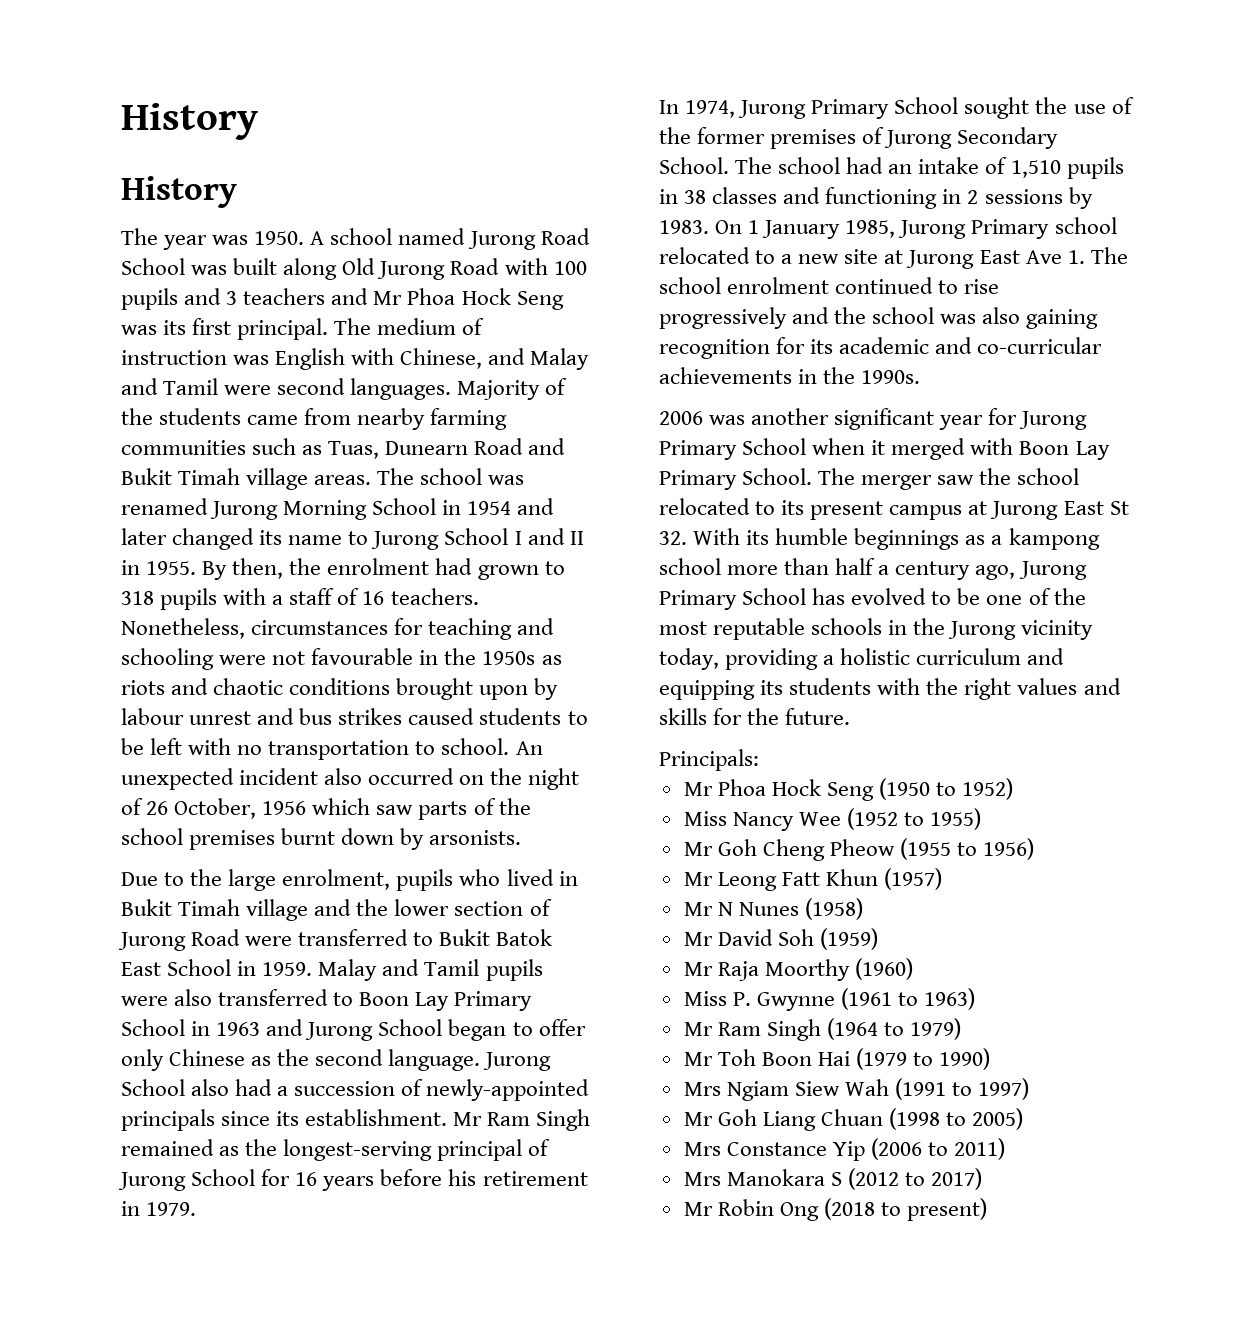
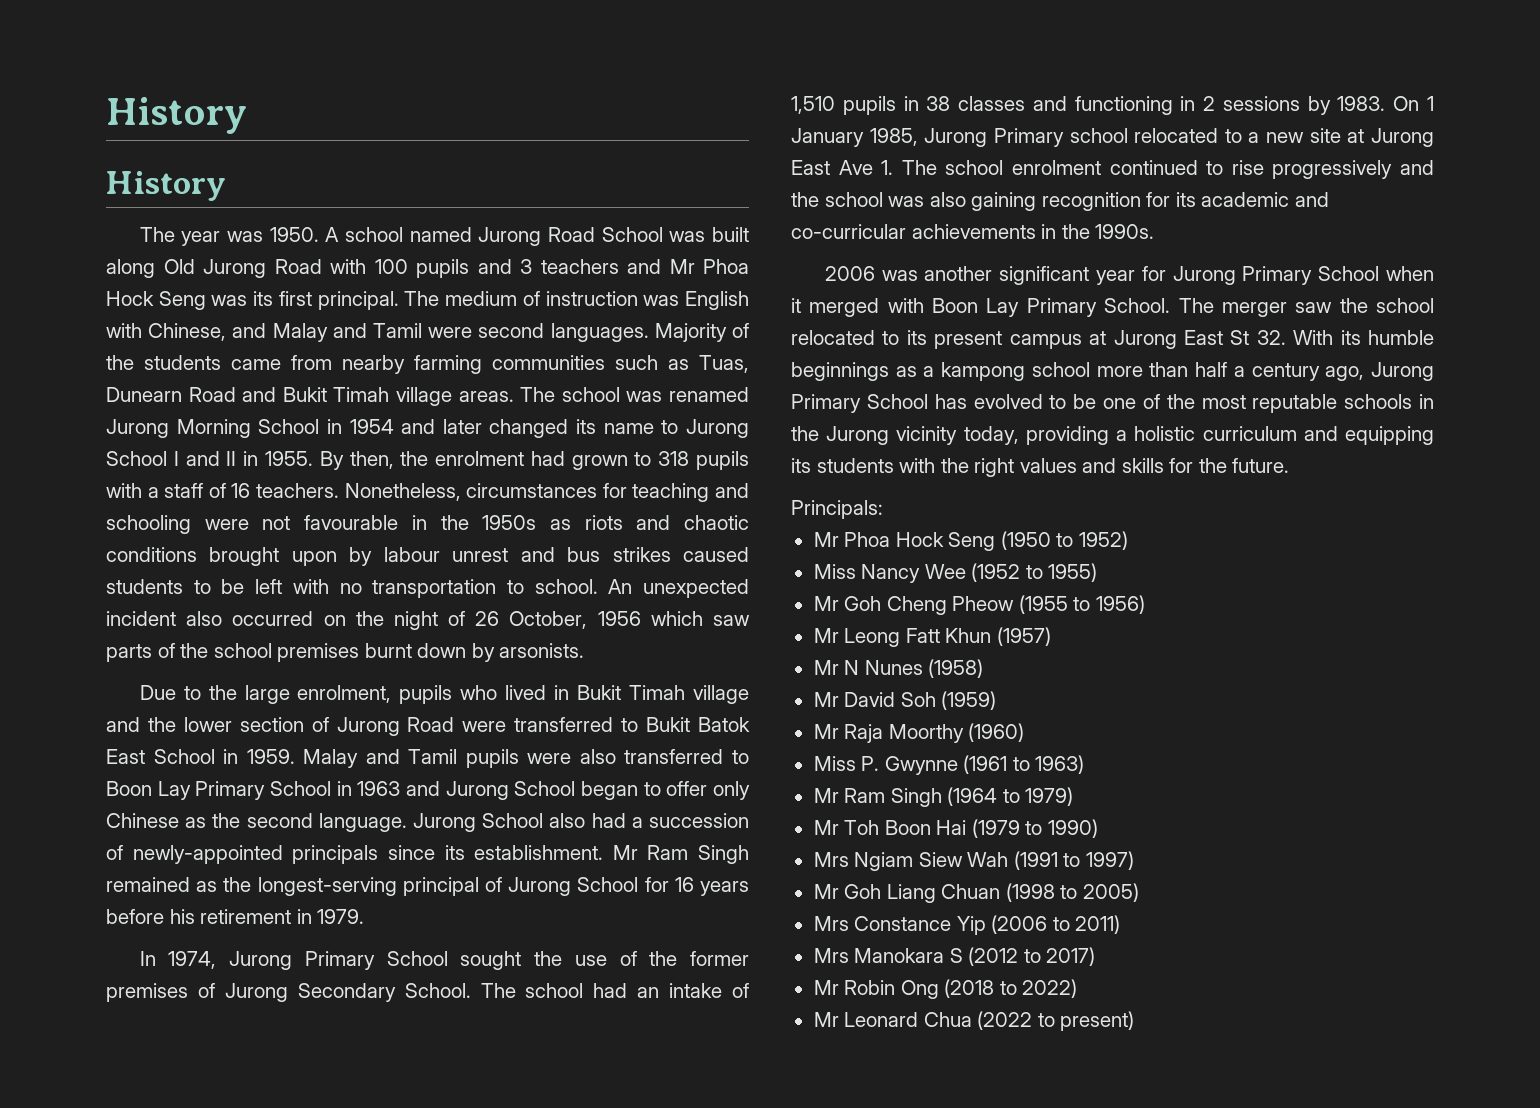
- Mr Robin Ong (2018 to present)
+ Mr Robin Ong (2018 to 2022)
+ Mr Leonard Chua (2022 to present)

